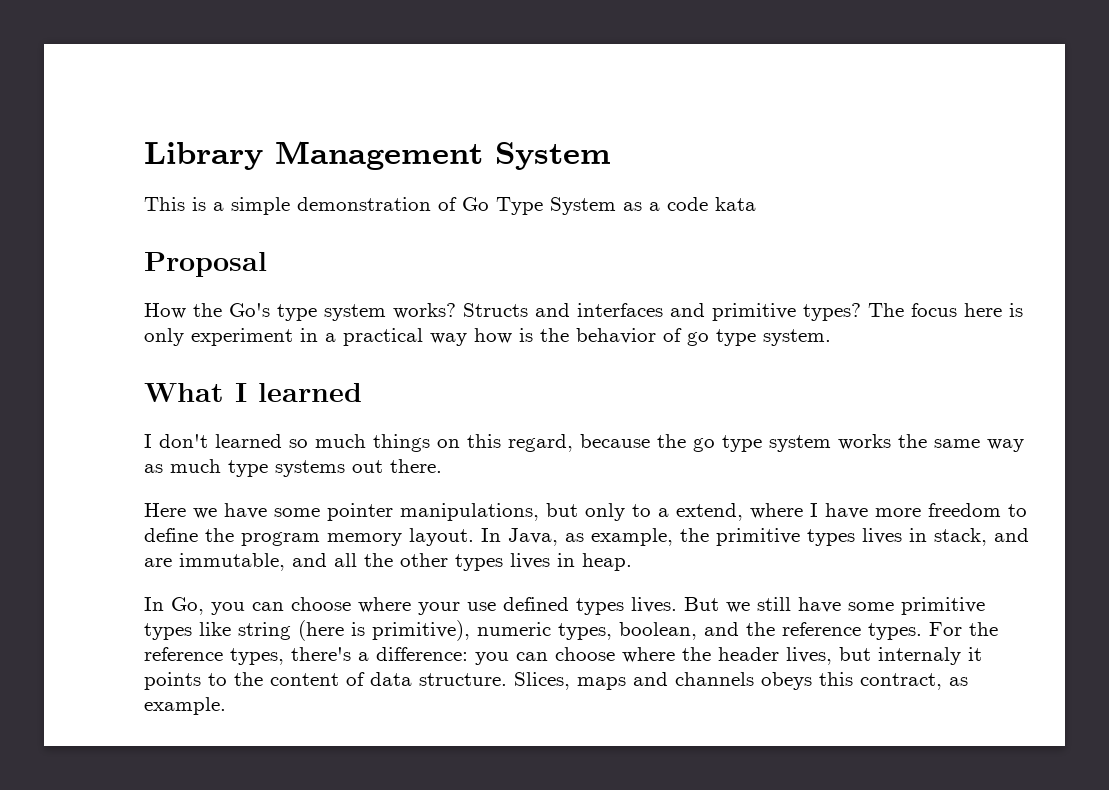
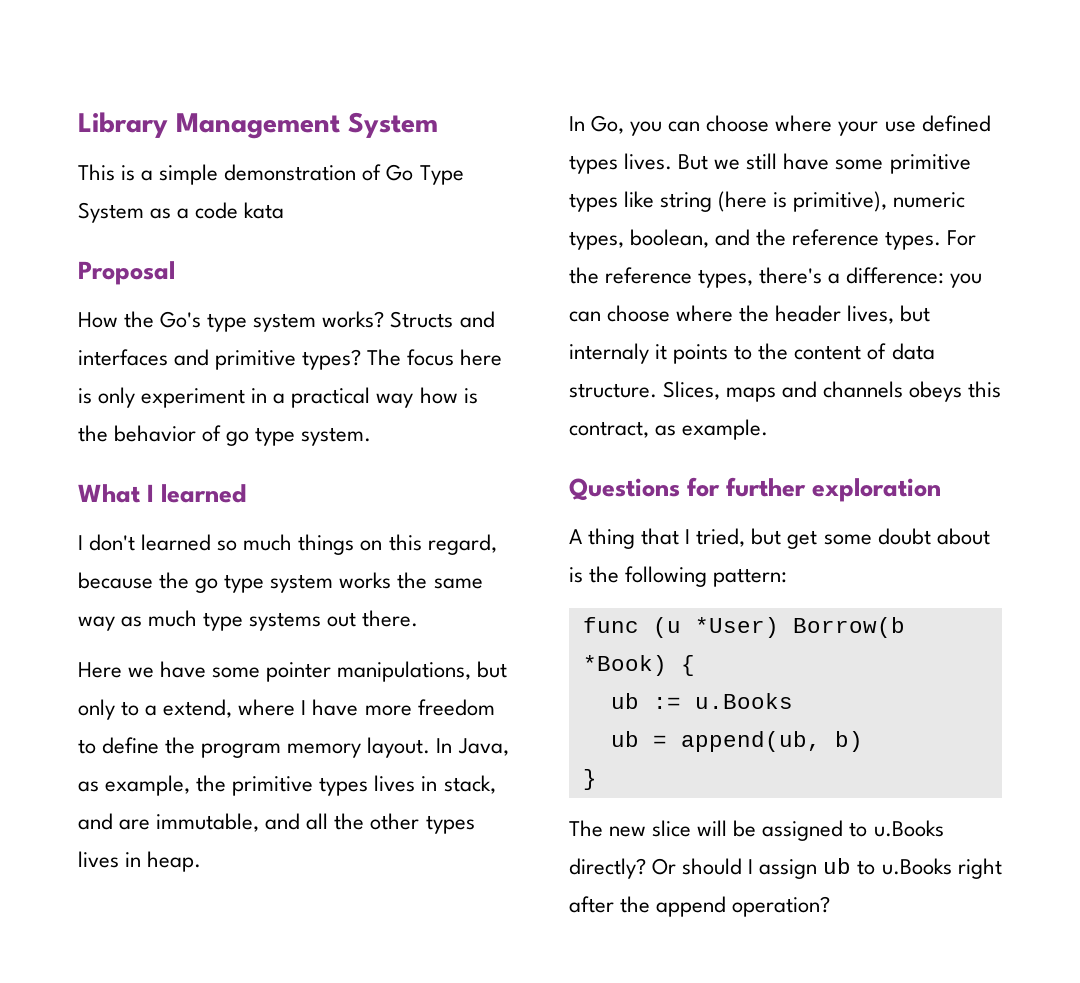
+ Questions for further exploration
+ A thing that I tried, but get some doubt about is the following pattern:
+ func (u *User) Borrow(b *Book) {
+ ub := u.Books
+ ub = append(ub, b)
+ }
+ The new slice will be assigned to u.Books directly? Or should I assign ub to u.Books right after the append operation?

